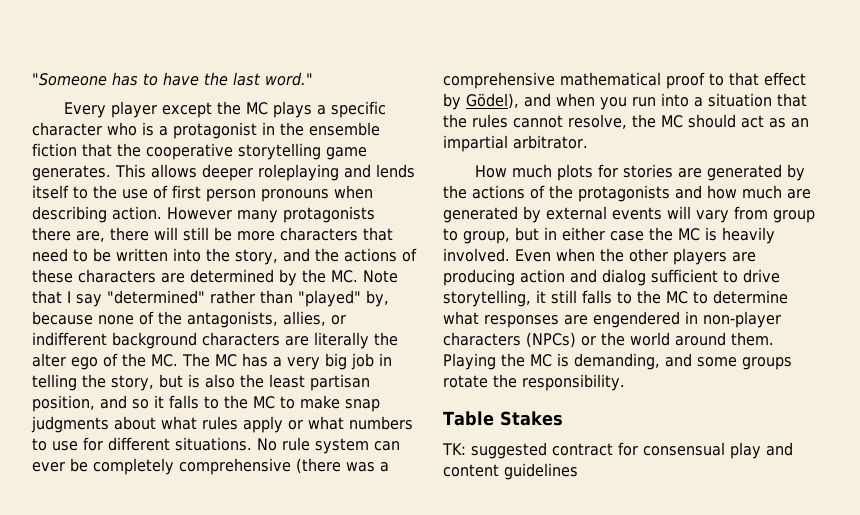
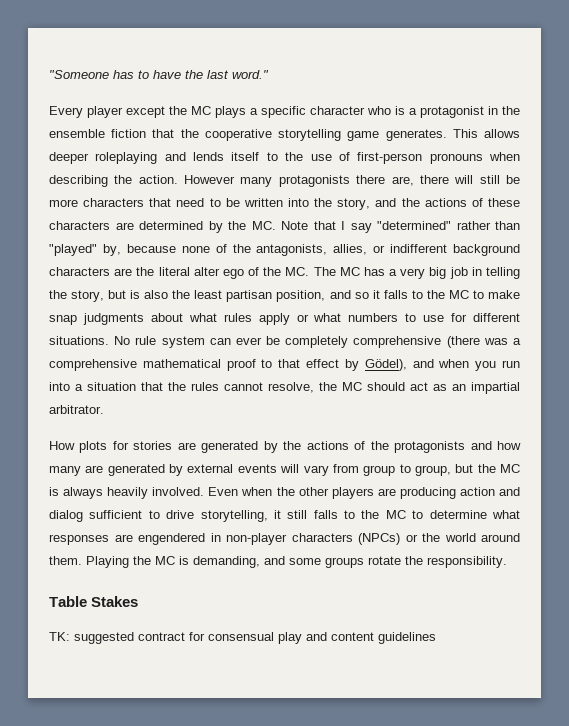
- This allows deeper roleplaying and lends itself to the use of first person pronouns when describing action.
+ This allows deeper roleplaying and lends itself to the use of first-person pronouns when describing the action.
- However many protagonists there are, there will still be more characters that need to be written into the story, and the actions of these characters are determined by the MC. Note that I say "determined" rather than "played" by, because none of the antagonists, allies, or indifferent background characters are literally the alter ego of the MC. The MC has a very big job in telling the story, but is also the least partisan position, and so it falls to the MC to make snap judgments about what rules apply or what numbers to use for different situations.
+ However many protagonists there are, there will still be more characters that need to be written into the story, and the actions of these characters are determined by the MC. Note that I say "determined" rather than "played" by, because none of the antagonists, allies, or indifferent background characters are the literal alter ego of the MC. The MC has a very big job in telling the story, but is also the least partisan position, and so it falls to the MC to make snap judgments about what rules apply or what numbers to use for different situations.
- How much plots for stories are generated by the actions of the protagonists and how much are generated by external events will vary from group to group, but in either case the MC is heavily involved.
+ How plots for stories are generated by the actions of the protagonists and how many are generated by external events will vary from group to group, but the MC is always heavily involved.

